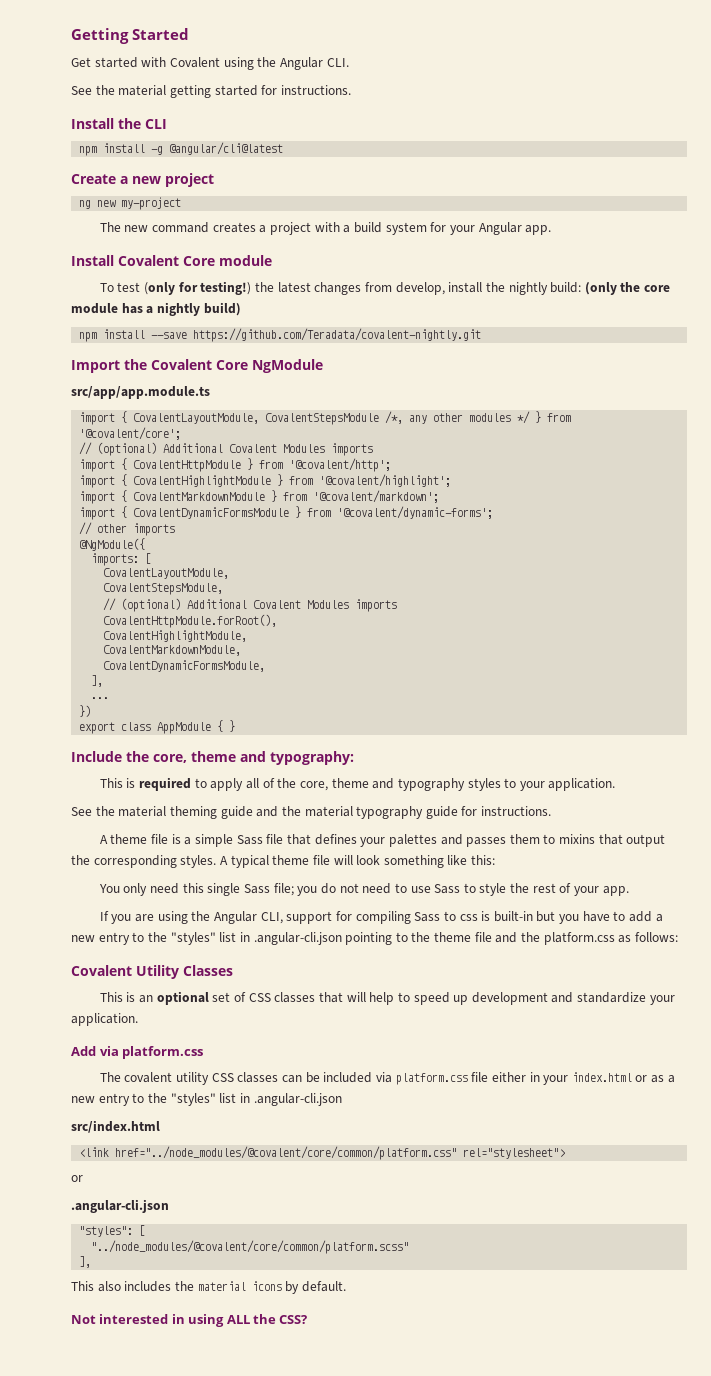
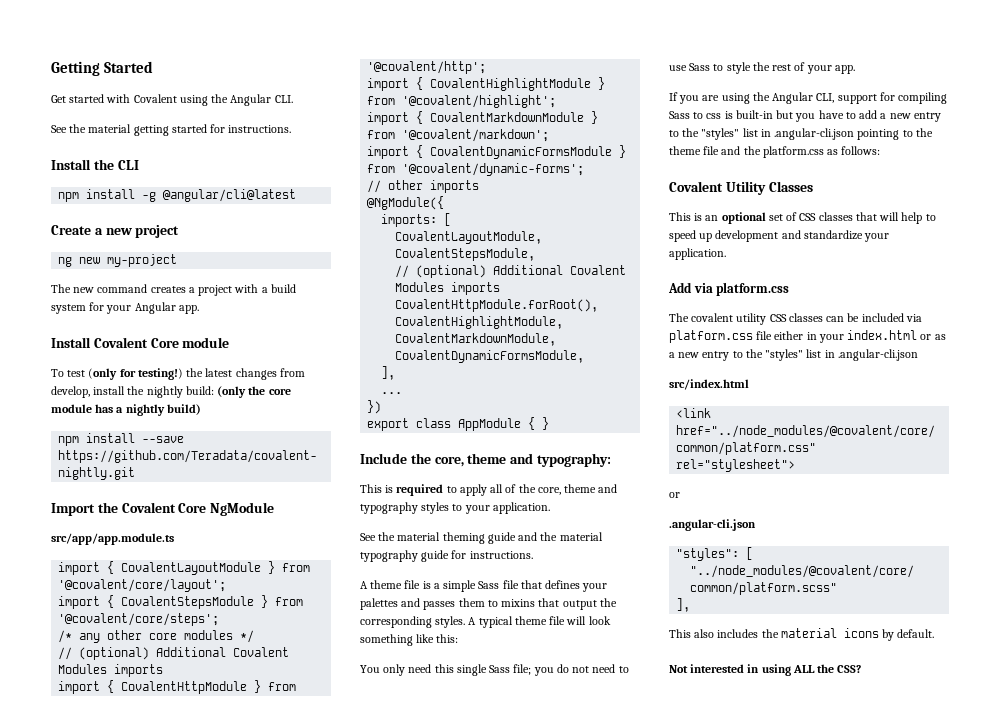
- import { CovalentLayoutModule, CovalentStepsModule /*, any other modules */ } from '@covalent/core';
+ import { CovalentLayoutModule } from '@covalent/core/layout';
+ import { CovalentStepsModule } from '@covalent/core/steps';
+ /* any other core modules */

